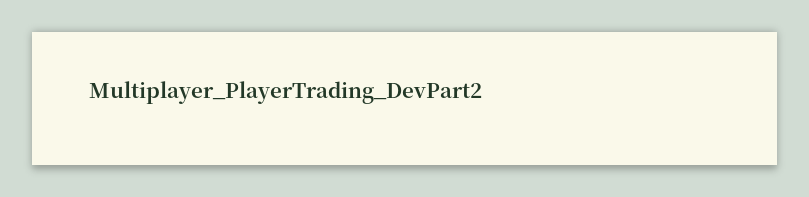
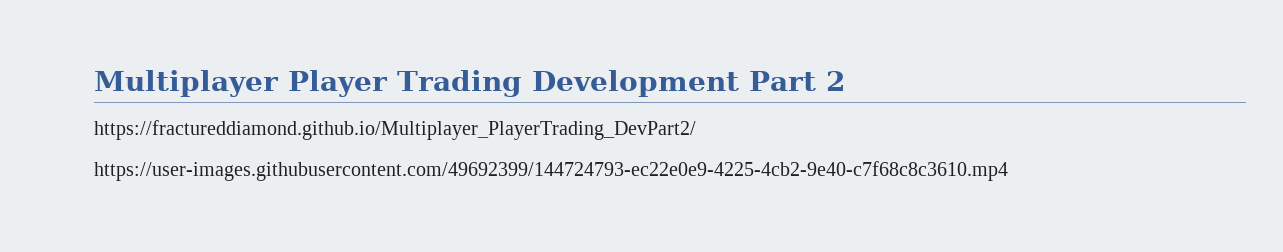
- Multiplayer_PlayerTrading_DevPart2
+ Multiplayer Player Trading Development Part 2
+ https://fractureddiamond.github.io/Multiplayer_PlayerTrading_DevPart2/
+ https://user-images.githubusercontent.com/49692399/144724793-ec22e0e9-4225-4cb2-9e40-c7f68c8c3610.mp4

